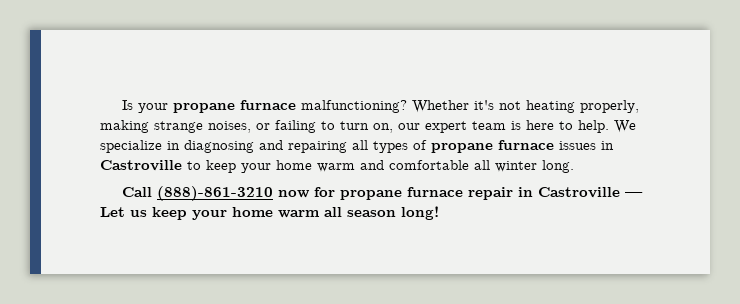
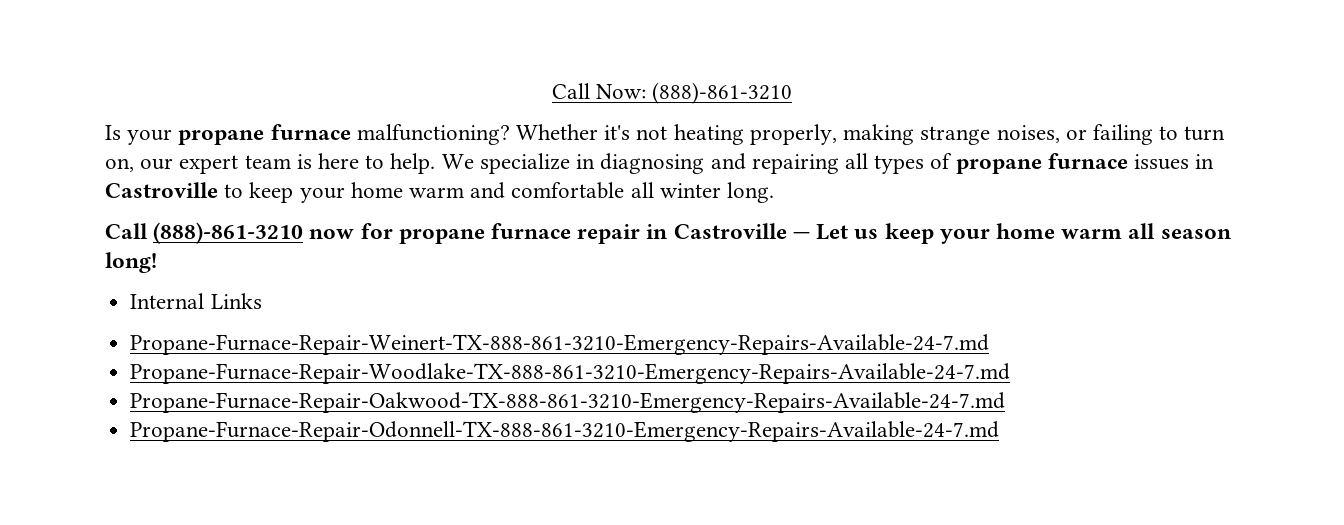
+ Call Now: (888)-861-3210
+ Internal Links
+ Propane-Furnace-Repair-Weinert-TX-888-861-3210-Emergency-Repairs-Available-24-7.md
+ Propane-Furnace-Repair-Woodlake-TX-888-861-3210-Emergency-Repairs-Available-24-7.md
+ Propane-Furnace-Repair-Oakwood-TX-888-861-3210-Emergency-Repairs-Available-24-7.md
+ Propane-Furnace-Repair-Odonnell-TX-888-861-3210-Emergency-Repairs-Available-24-7.md

